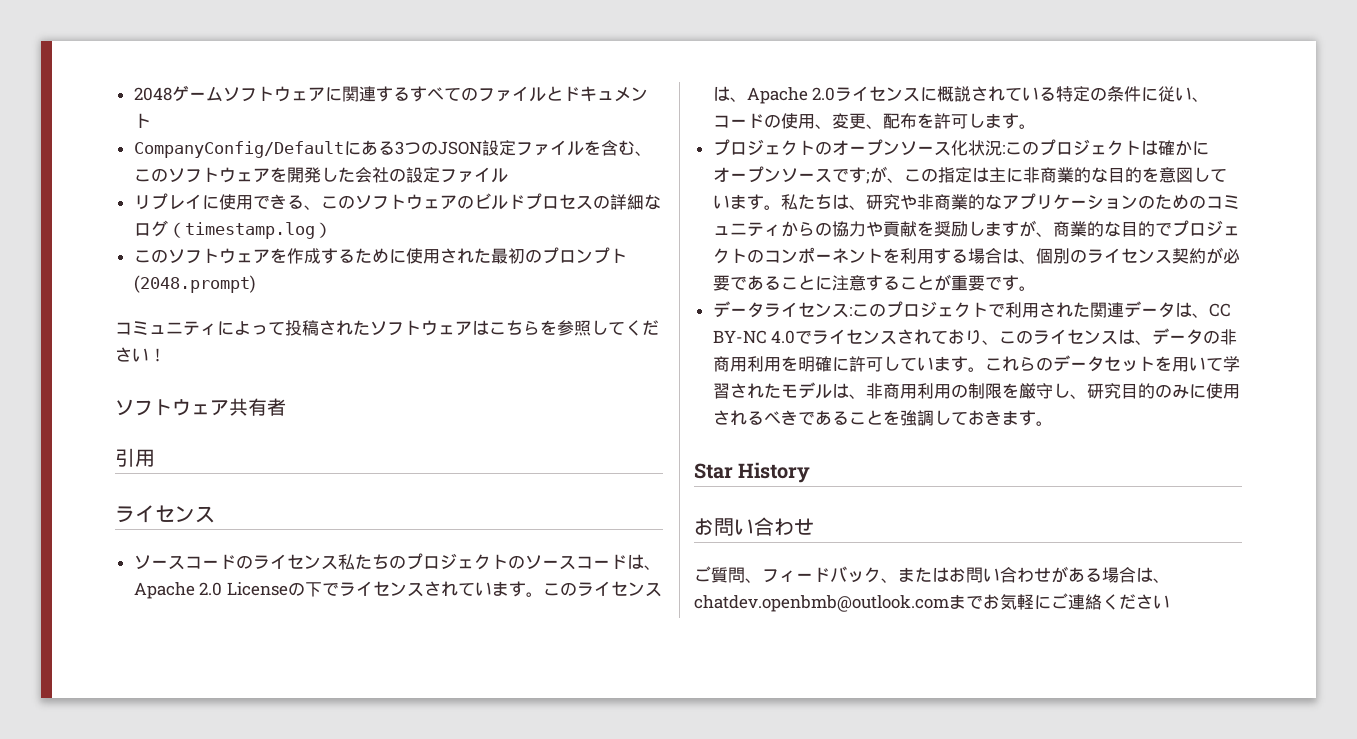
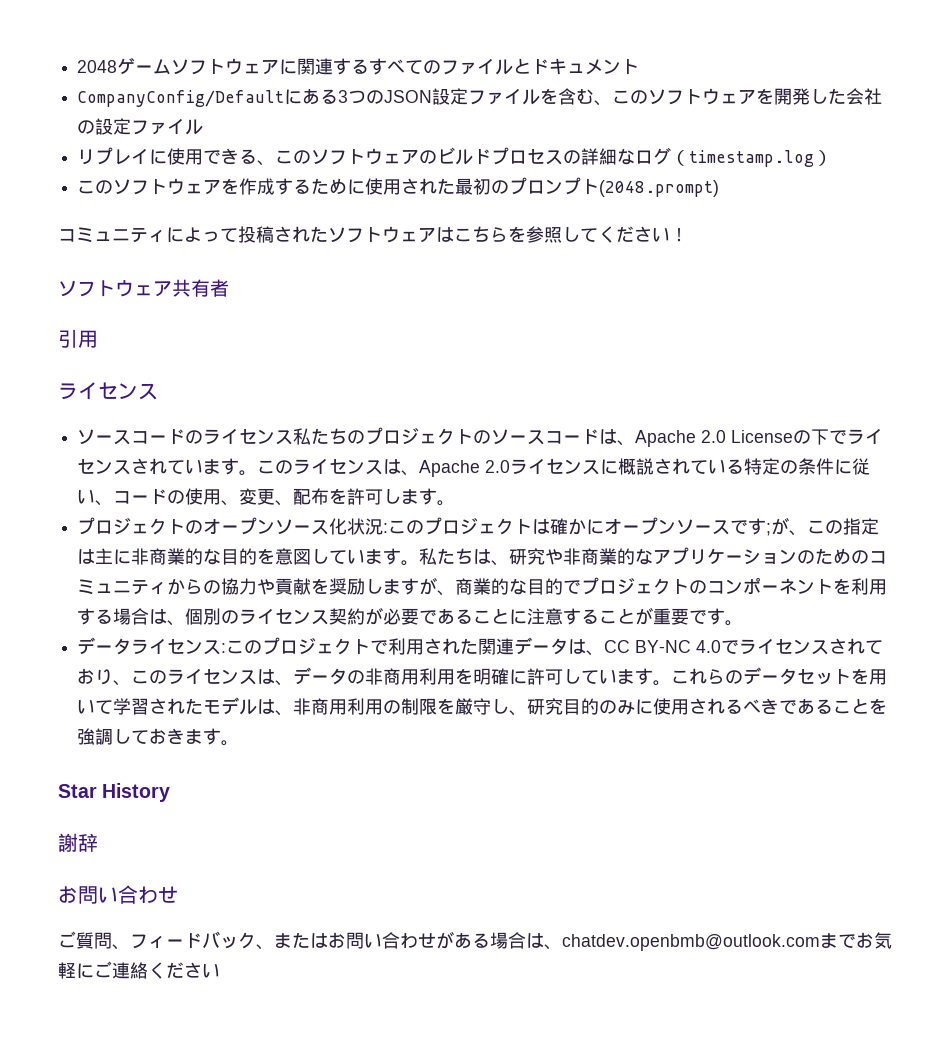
+ 謝辞

